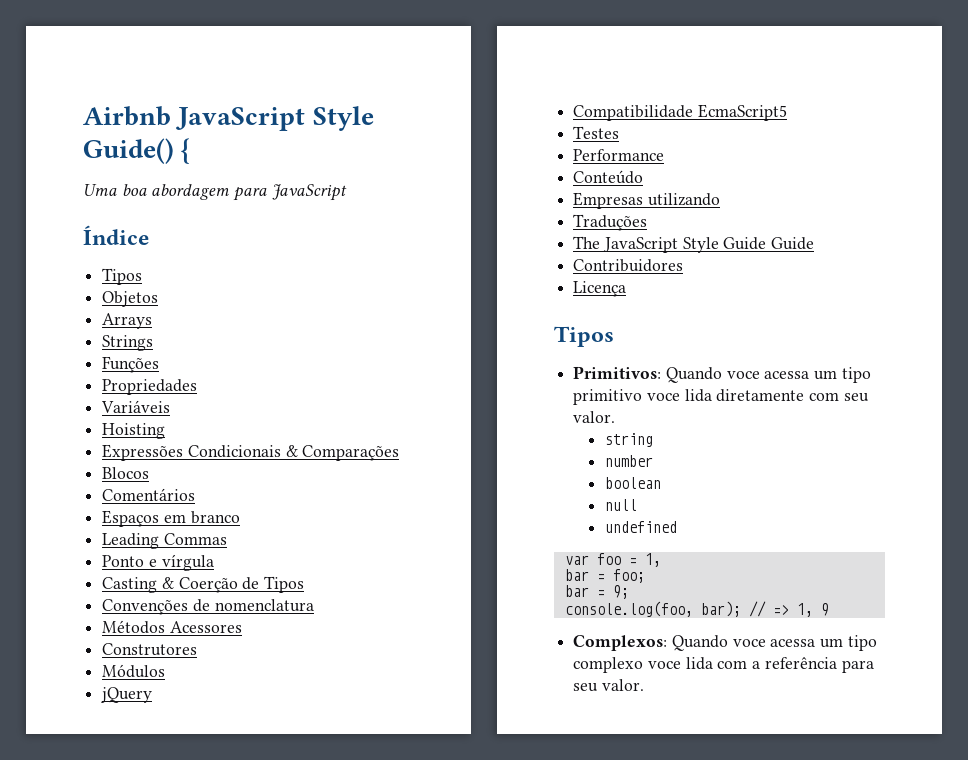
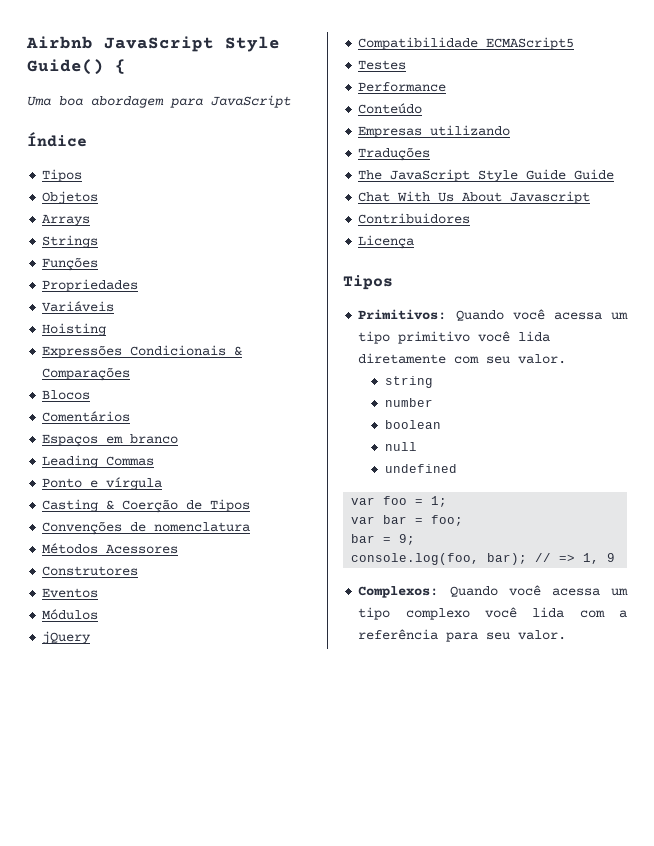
+ Eventos
- Compatibilidade EcmaScript5
+ Compatibilidade ECMAScript5
+ Chat With Us About Javascript
- Primitivos: Quando voce acessa um tipo primitivo voce lida diretamente com seu valor.
+ Primitivos: Quando você acessa um tipo primitivo você lida diretamente com seu valor.
- var foo = 1,
- bar = foo;
+ var foo = 1;
+ var bar = foo;
- Complexos: Quando voce acessa um tipo complexo voce lida com a referência para seu valor.
+ Complexos: Quando você acessa um tipo complexo você lida com a referência para seu valor.

